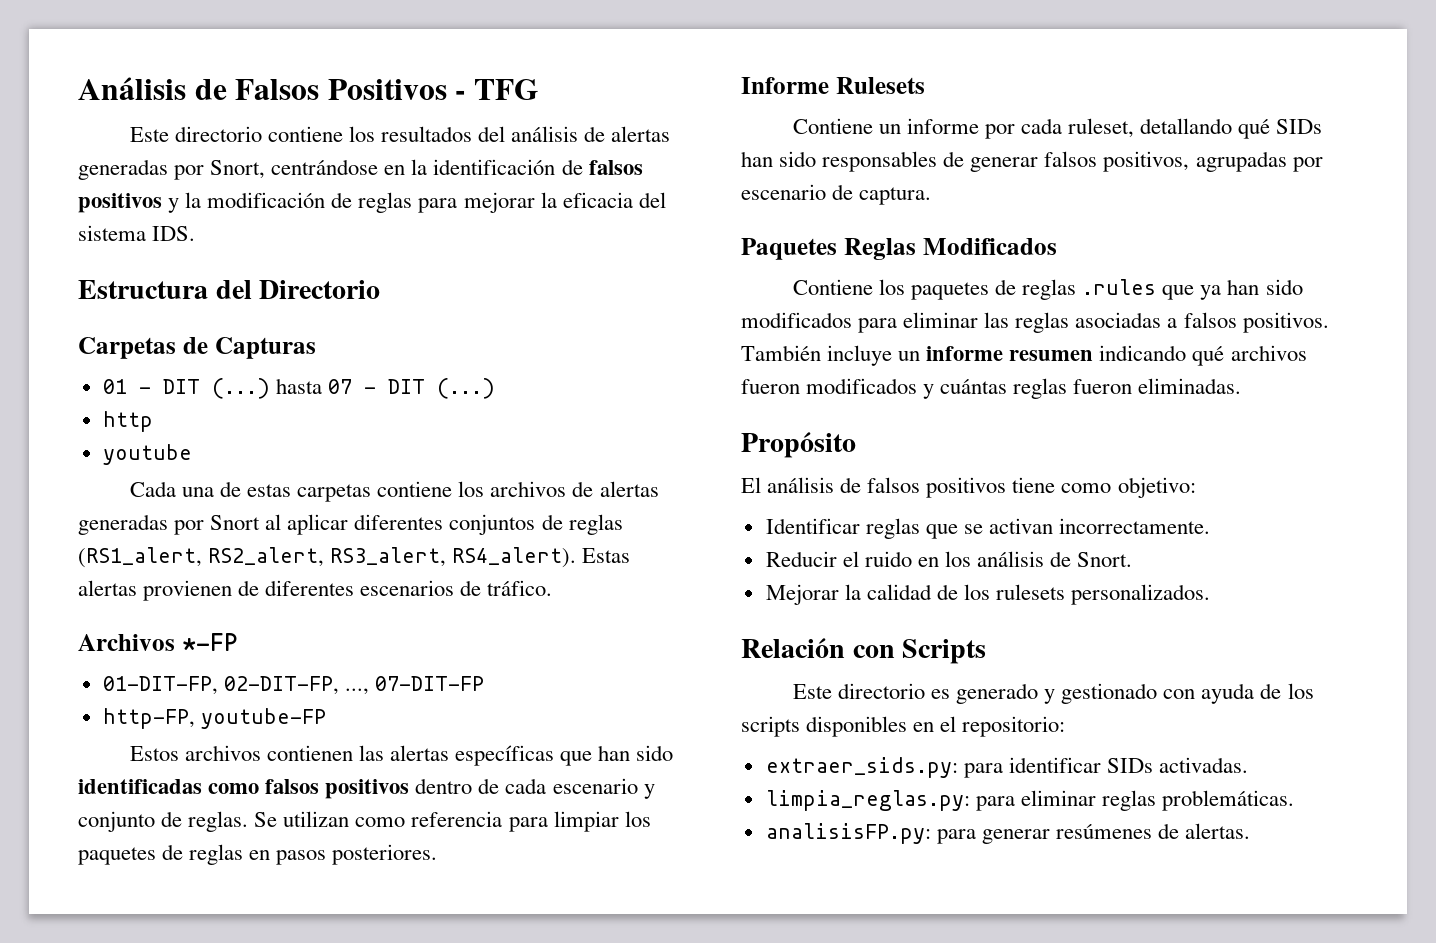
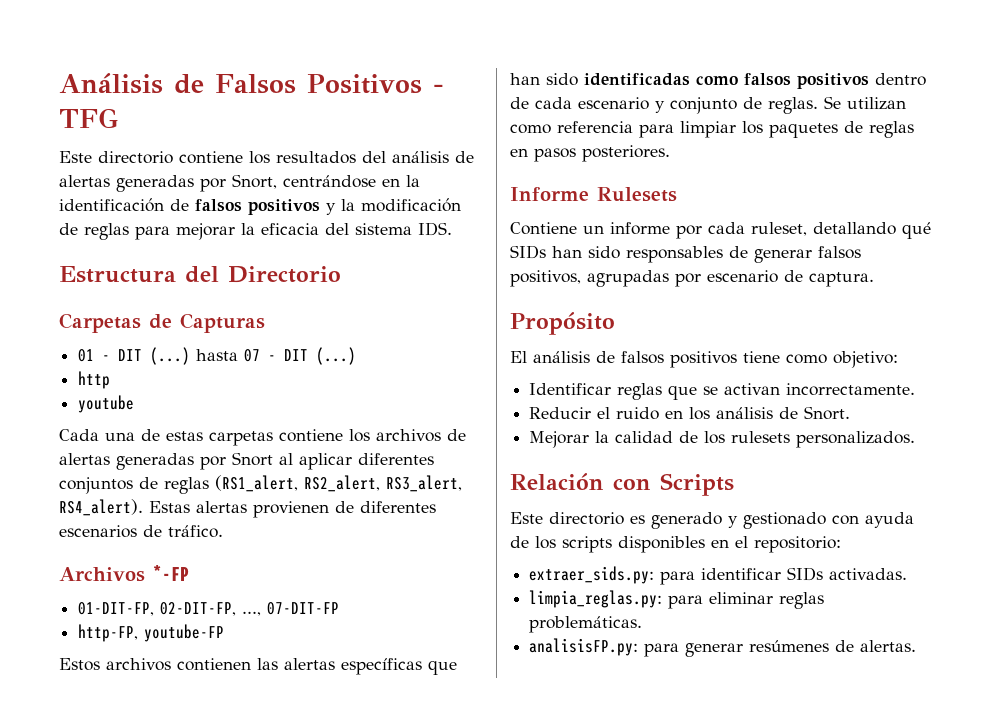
- Paquetes Reglas Modificados
- Contiene los paquetes de reglas .rules que ya han sido modificados para eliminar las reglas asociadas a falsos positivos. También incluye un informe resumen indicando qué archivos fueron modificados y cuántas reglas fueron eliminadas.

